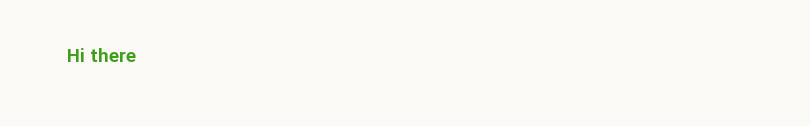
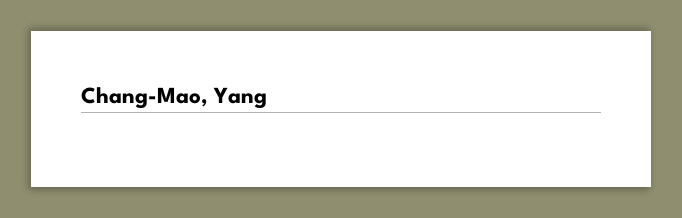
- Hi there
+ Chang-Mao, Yang

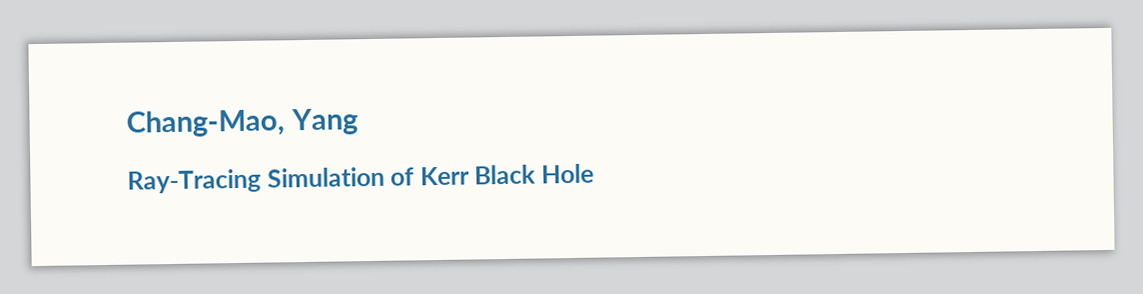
+ Ray-Tracing Simulation of Kerr Black Hole

